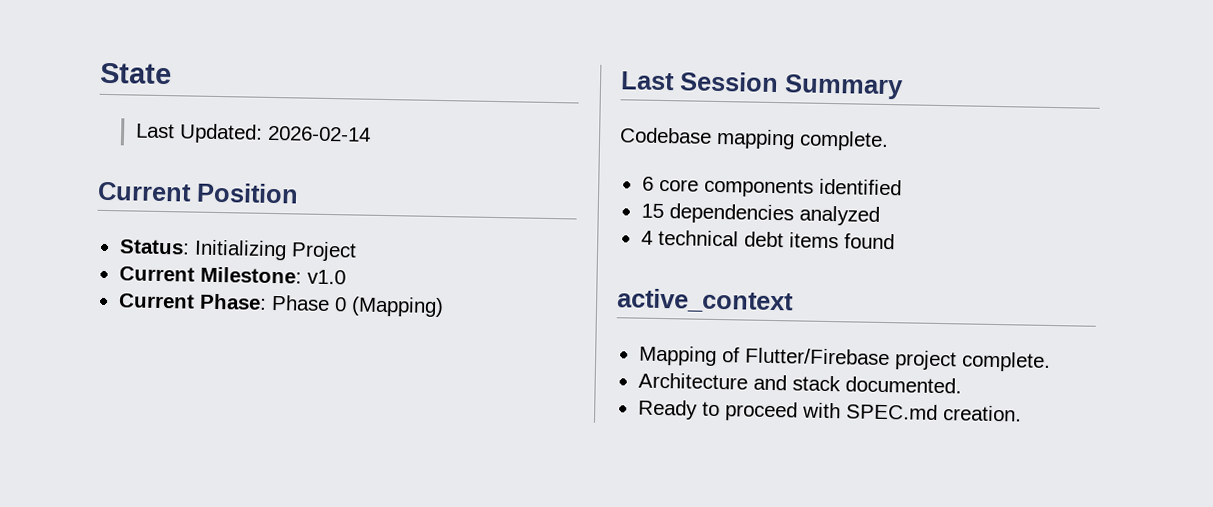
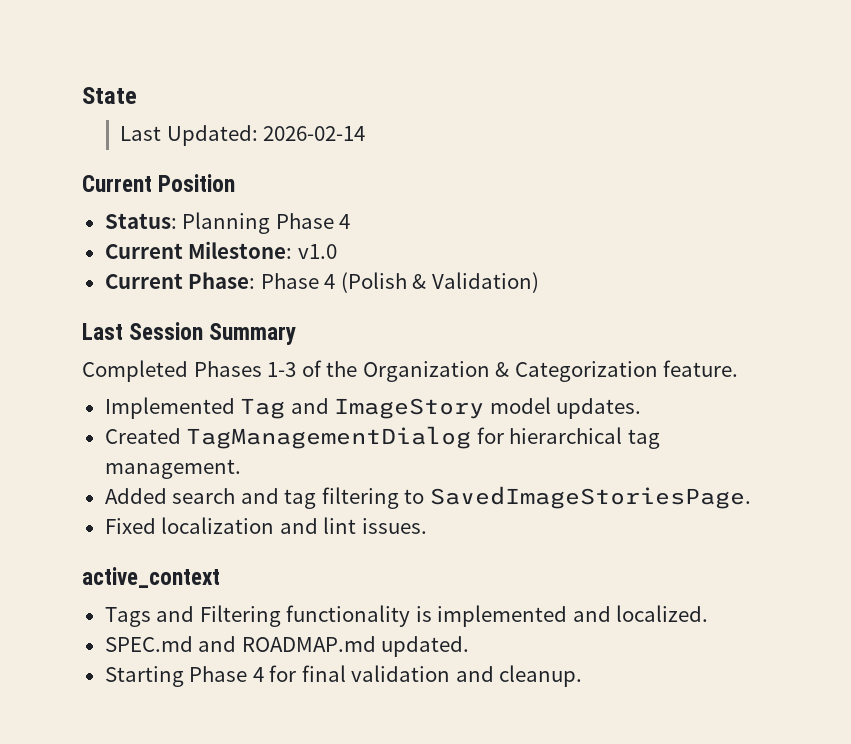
- Status: Initializing Project
+ Status: Planning Phase 4
- Current Phase: Phase 0 (Mapping)
+ Current Phase: Phase 4 (Polish & Validation)
- Codebase mapping complete.
- 6 core components identified
- 15 dependencies analyzed
- 4 technical debt items found
+ Completed Phases 1-3 of the Organization & Categorization feature.
+ Implemented Tag and ImageStory model updates.
+ Created TagManagementDialog for hierarchical tag management.
+ Added search and tag filtering to SavedImageStoriesPage.
+ Fixed localization and lint issues.
  active_context
- Mapping of Flutter/Firebase project complete.
- Architecture and stack documented.
- Ready to proceed with SPEC.md creation.
+ Tags and Filtering functionality is implemented and localized.
+ SPEC.md and ROADMAP.md updated.
+ Starting Phase 4 for final validation and cleanup.

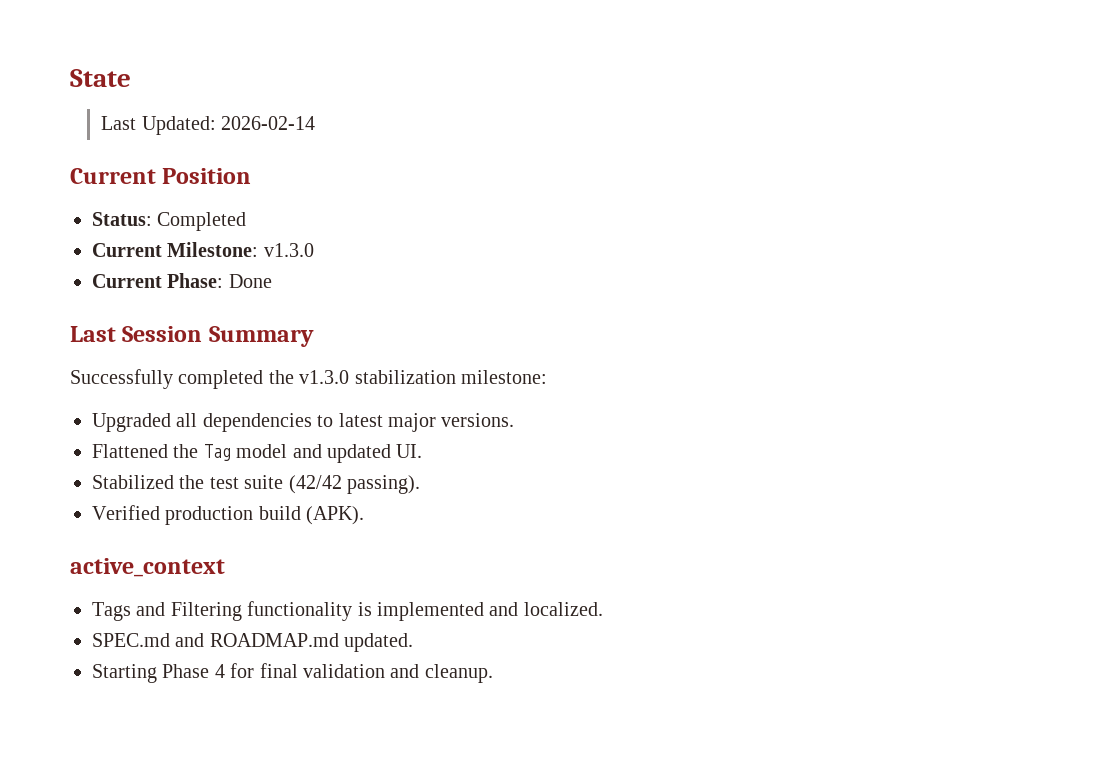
- Status: Planning Phase 4
+ Status: Completed
- Current Milestone: v1.0
+ Current Milestone: v1.3.0
- Current Phase: Phase 4 (Polish & Validation)
+ Current Phase: Done
  Last Session Summary
- Completed Phases 1-3 of the Organization & Categorization feature.
- Implemented Tag and ImageStory model updates.
- Created TagManagementDialog for hierarchical tag management.
- Added search and tag filtering to SavedImageStoriesPage.
- Fixed localization and lint issues.
+ Successfully completed the v1.3.0 stabilization milestone:
+ Upgraded all dependencies to latest major versions.
+ Flattened the Tag model and updated UI.
+ Stabilized the test suite (42/42 passing).
+ Verified production build (APK).

